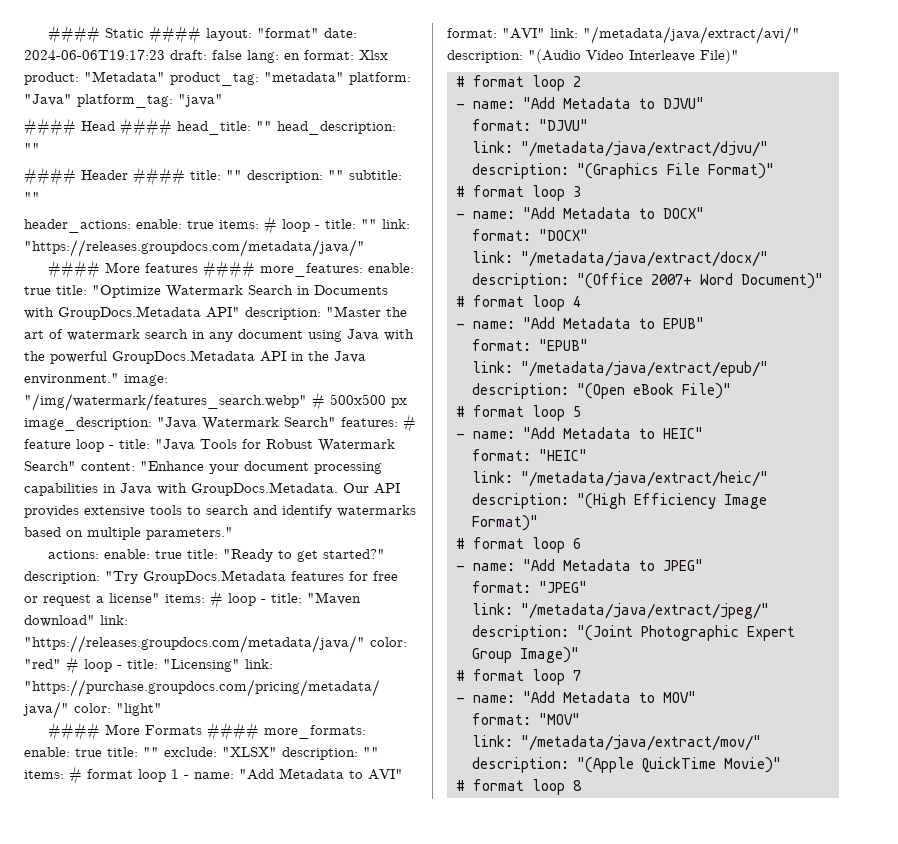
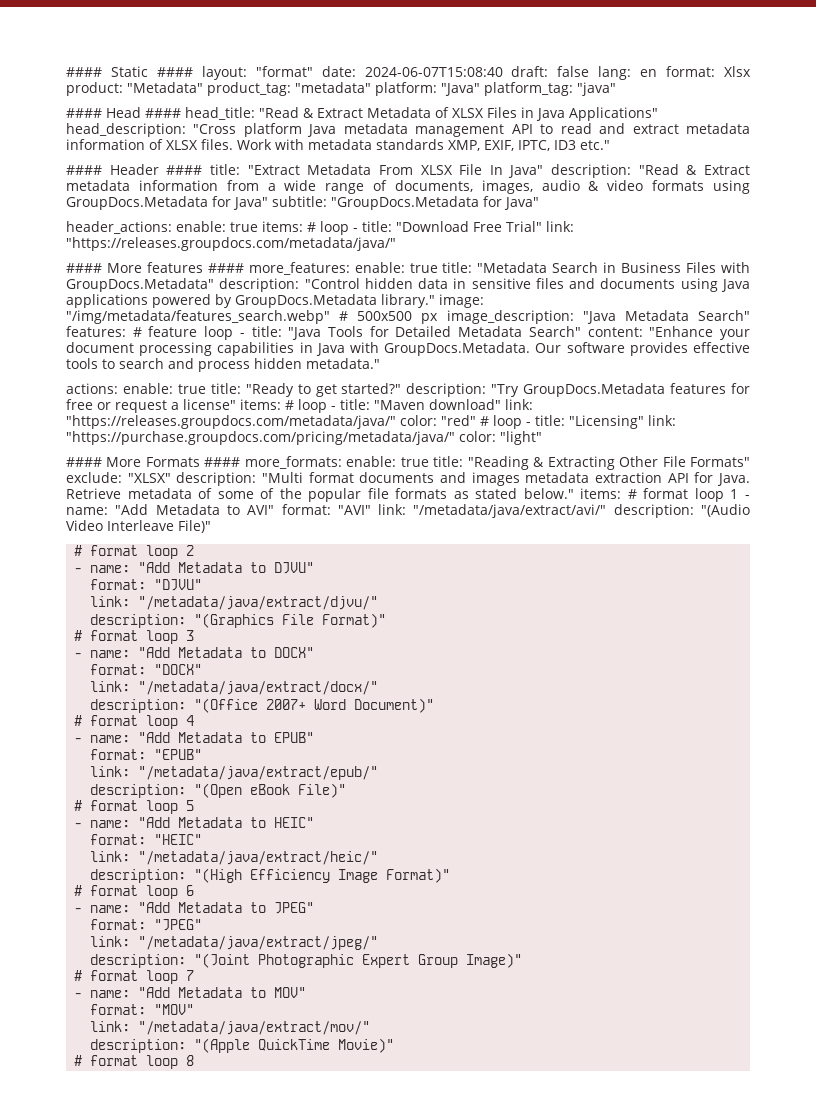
- #### Static #### layout: "format" date: 2024-06-06T19:17:23 draft: false lang: en format: Xlsx product: "Metadata" product_tag: "metadata" platform: "Java" platform_tag: "java"
+ #### Static #### layout: "format" date: 2024-06-07T15:08:40 draft: false lang: en format: Xlsx product: "Metadata" product_tag: "metadata" platform: "Java" platform_tag: "java"
- #### Head #### head_title: "" head_description: ""
- #### Header #### title: "" description: "" subtitle: ""
+ #### Head #### head_title: "Read & Extract Metadata of XLSX Files in Java Applications" head_description: "Cross platform Java metadata management API to read and extract metadata information of XLSX files. Work with metadata standards XMP, EXIF, IPTC, ID3 etc."
+ #### Header #### title: "Extract Metadata From XLSX File In Java" description: "Read & Extract metadata information from a wide range of documents, images, audio & video formats using GroupDocs.Metadata for Java" subtitle: "GroupDocs.Metadata for Java"
- header_actions: enable: true items: # loop - title: "" link: "https://releases.groupdocs.com/metadata/java/"
+ header_actions: enable: true items: # loop - title: "Download Free Trial" link: "https://releases.groupdocs.com/metadata/java/"
- #### More features #### more_features: enable: true title: "Optimize Watermark Search in Documents with GroupDocs.Metadata API" description: "Master the art of watermark search in any document using Java with the powerful GroupDocs.Metadata API in the Java environment." image: "/img/watermark/features_search.webp" # 500x500 px image_description: "Java Watermark Search" features: # feature loop - title: "Java Tools for Robust Watermark Search" content: "Enhance your document processing capabilities in Java with GroupDocs.Metadata. Our API provides extensive tools to search and identify watermarks based on multiple parameters."
+ #### More features #### more_features: enable: true title: "Metadata Search in Business Files with GroupDocs.Metadata" description: "Control hidden data in sensitive files and documents using Java applications powered by GroupDocs.Metadata library." image: "/img/metadata/features_search.webp" # 500x500 px image_description: "Java Metadata Search" features: # feature loop - title: "Java Tools for Detailed Metadata Search" content: "Enhance your document processing capabilities in Java with GroupDocs.Metadata. Our software provides effective tools to search and process hidden metadata."
- #### More Formats #### more_formats: enable: true title: "" exclude: "XLSX" description: "" items: # format loop 1 - name: "Add Metadata to AVI" format: "AVI" link: "/metadata/java/extract/avi/" description: "(Audio Video Interleave File)"
+ #### More Formats #### more_formats: enable: true title: "Reading & Extracting Other File Formats" exclude: "XLSX" description: "Multi format documents and images metadata extraction API for Java. Retrieve metadata of some of the popular file formats as stated below." items: # format loop 1 - name: "Add Metadata to AVI" format: "AVI" link: "/metadata/java/extract/avi/" description: "(Audio Video Interleave File)"

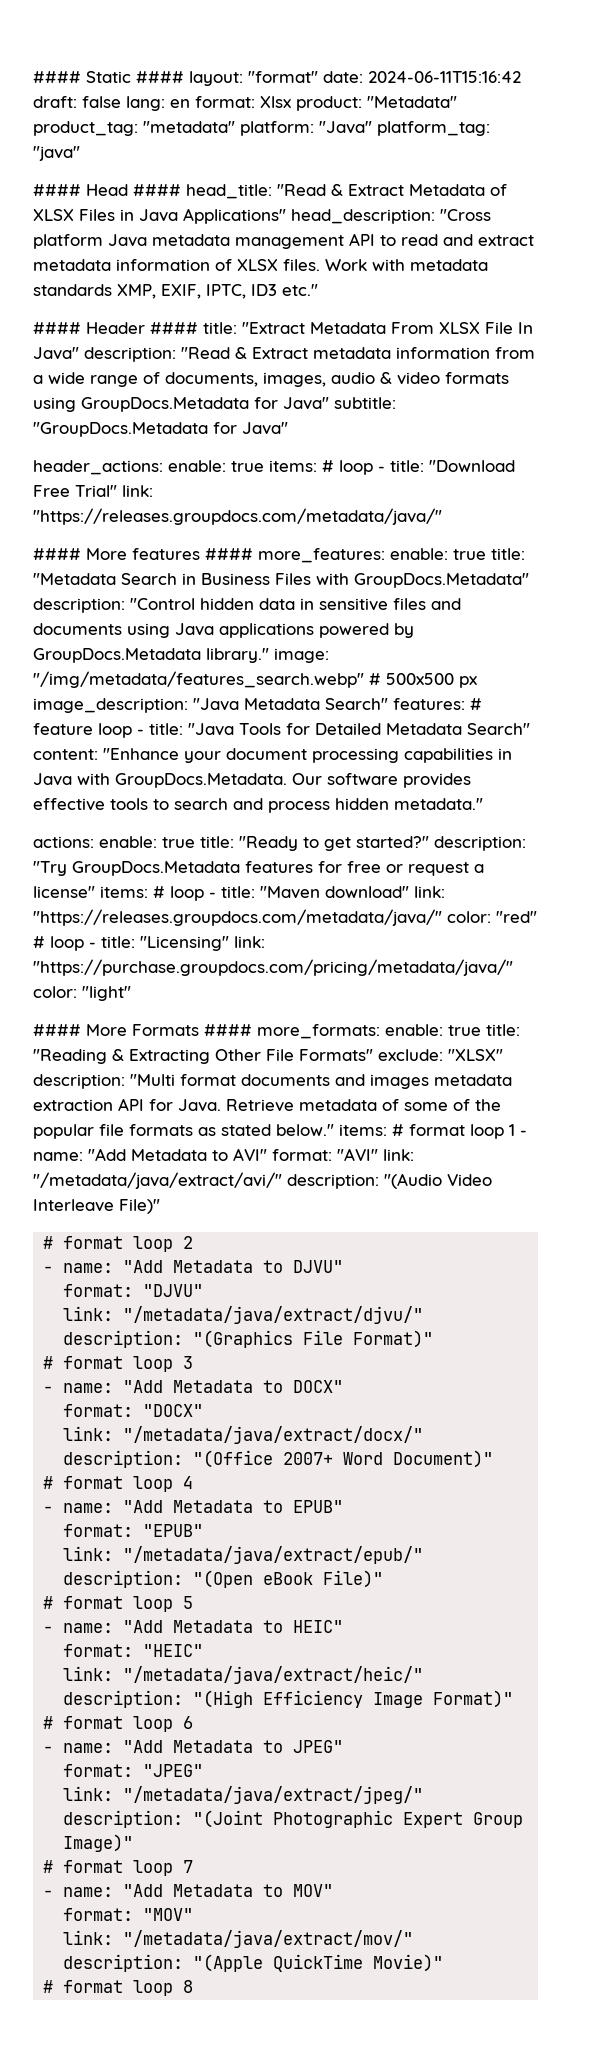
- #### Static #### layout: "format" date: 2024-06-07T15:08:40 draft: false lang: en format: Xlsx product: "Metadata" product_tag: "metadata" platform: "Java" platform_tag: "java"
+ #### Static #### layout: "format" date: 2024-06-11T15:16:42 draft: false lang: en format: Xlsx product: "Metadata" product_tag: "metadata" platform: "Java" platform_tag: "java"

